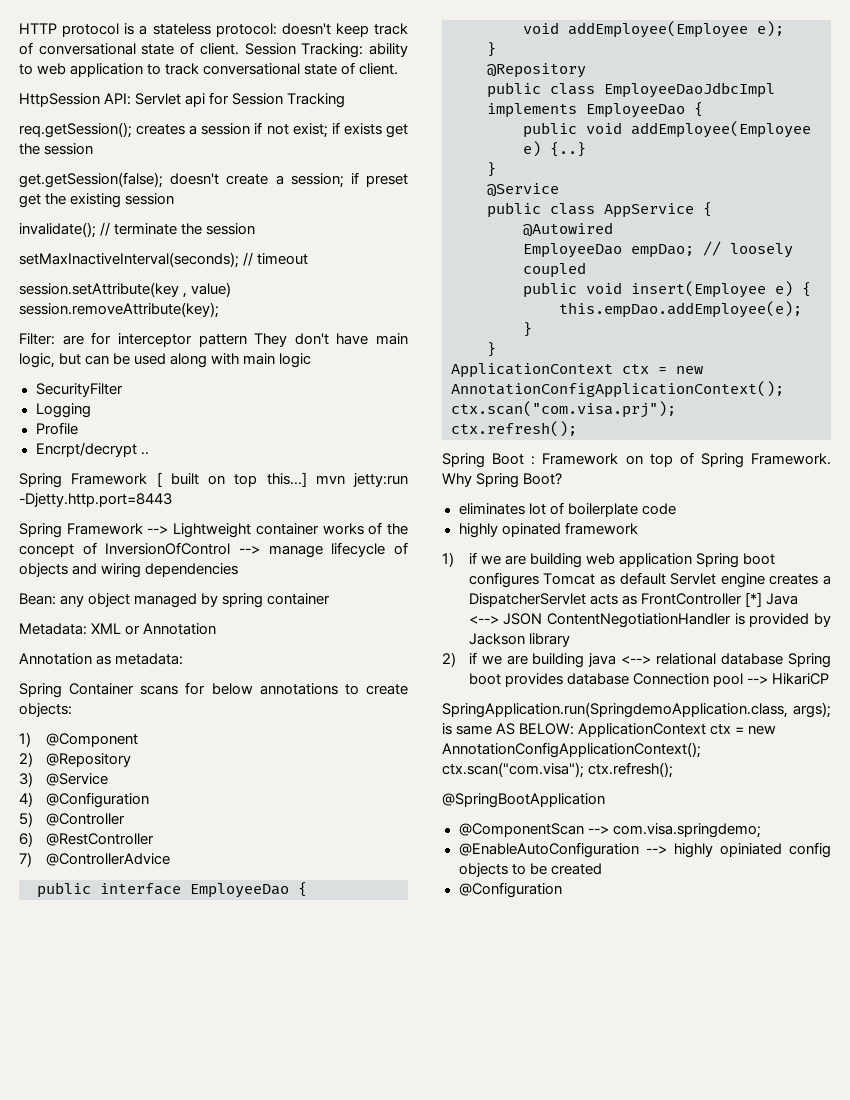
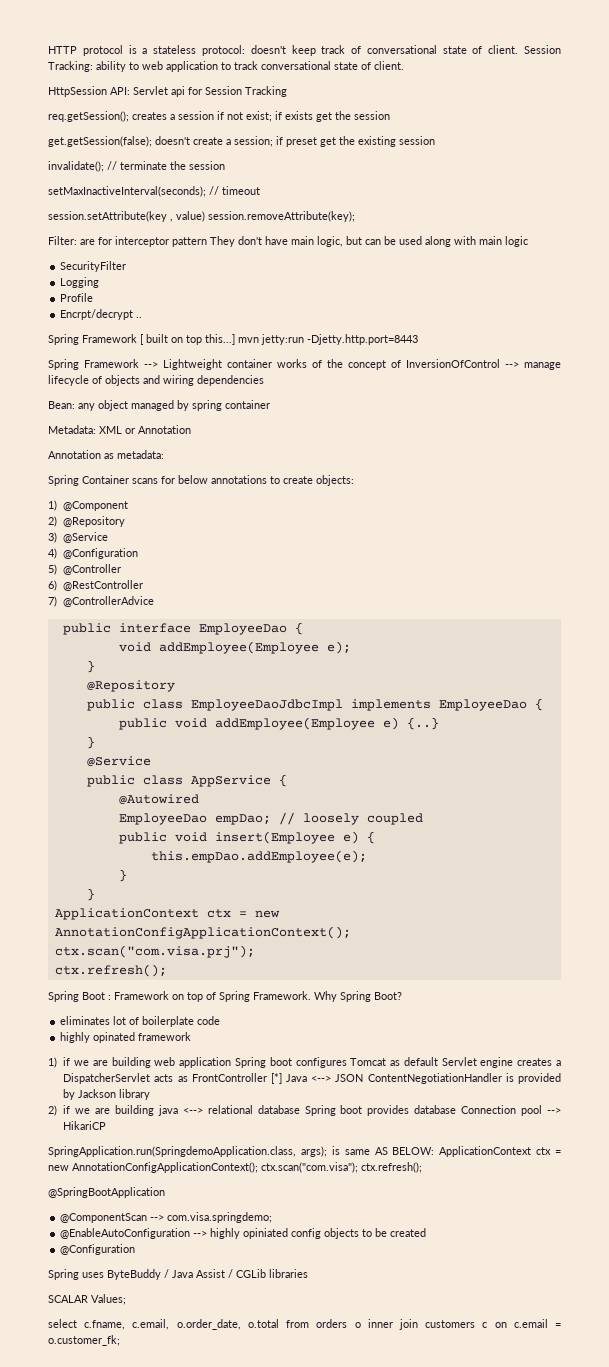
+ Spring uses ByteBuddy / Java Assist / CGLib libraries
+ SCALAR Values;
+ select c.fname, c.email, o.order_date, o.total from orders o inner join customers c on c.email = o.customer_fk;

